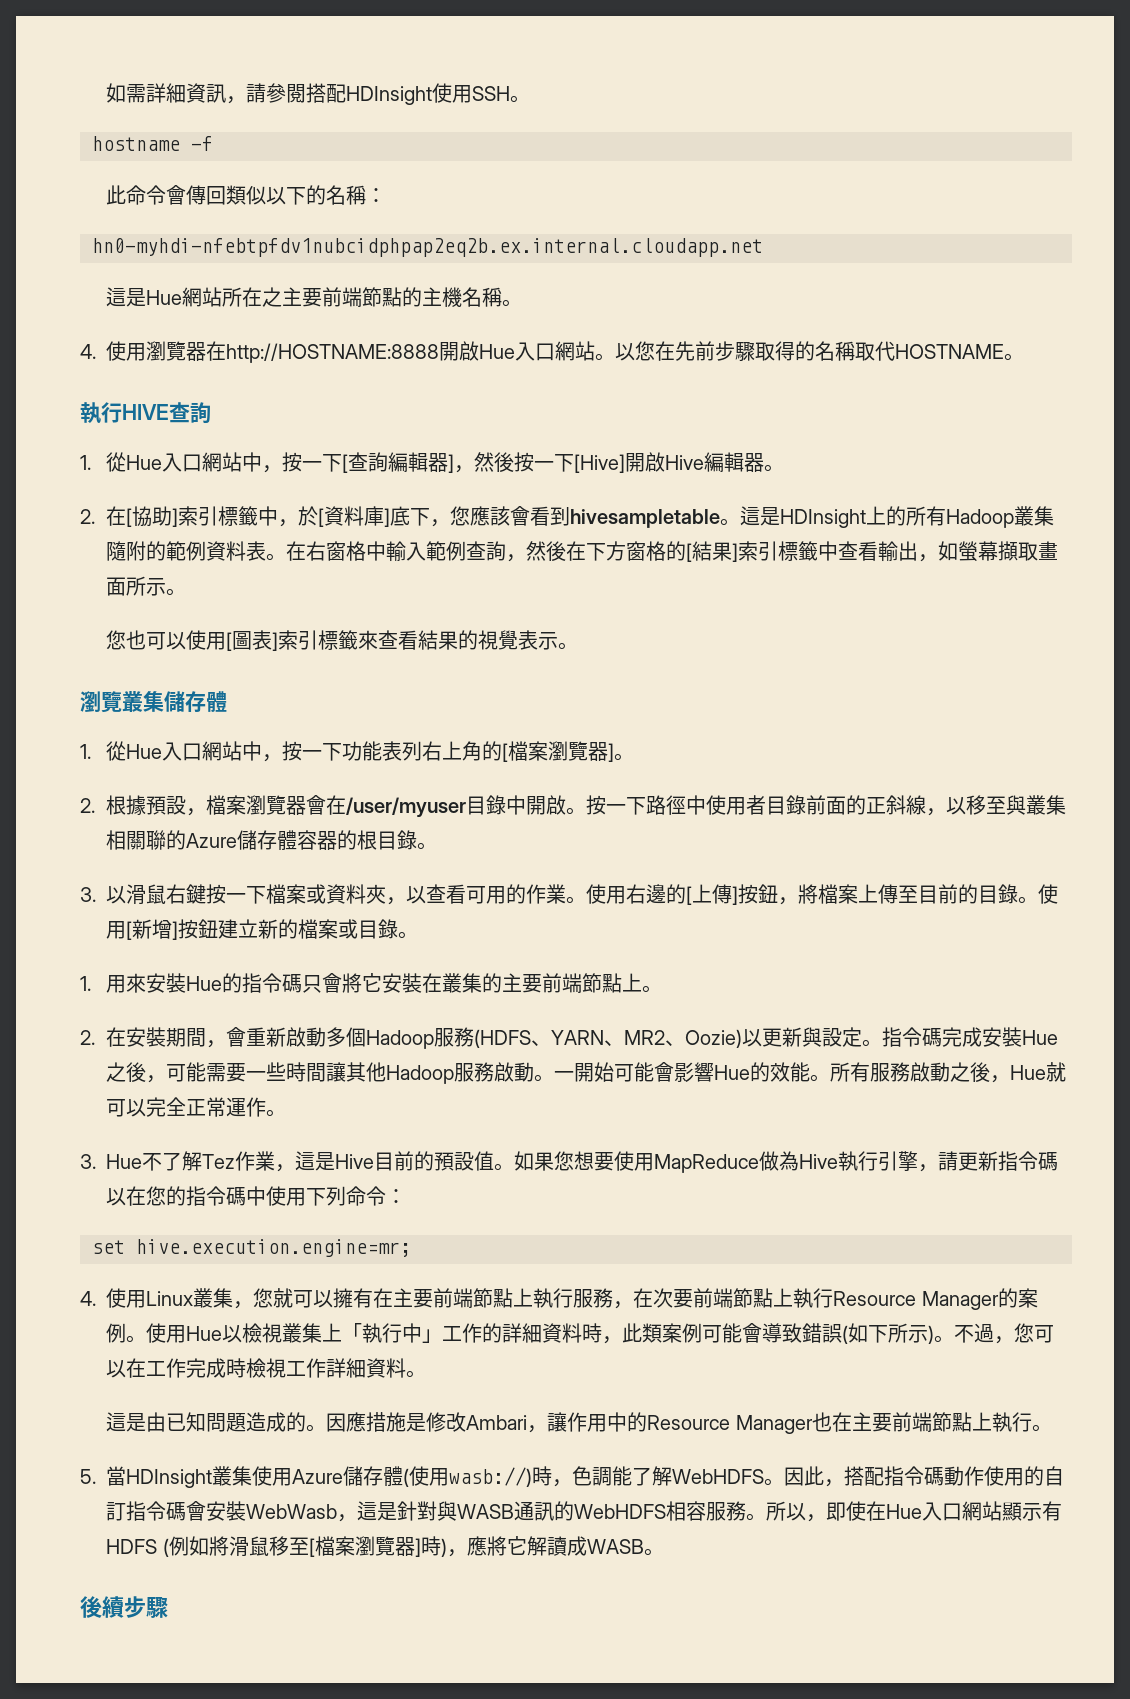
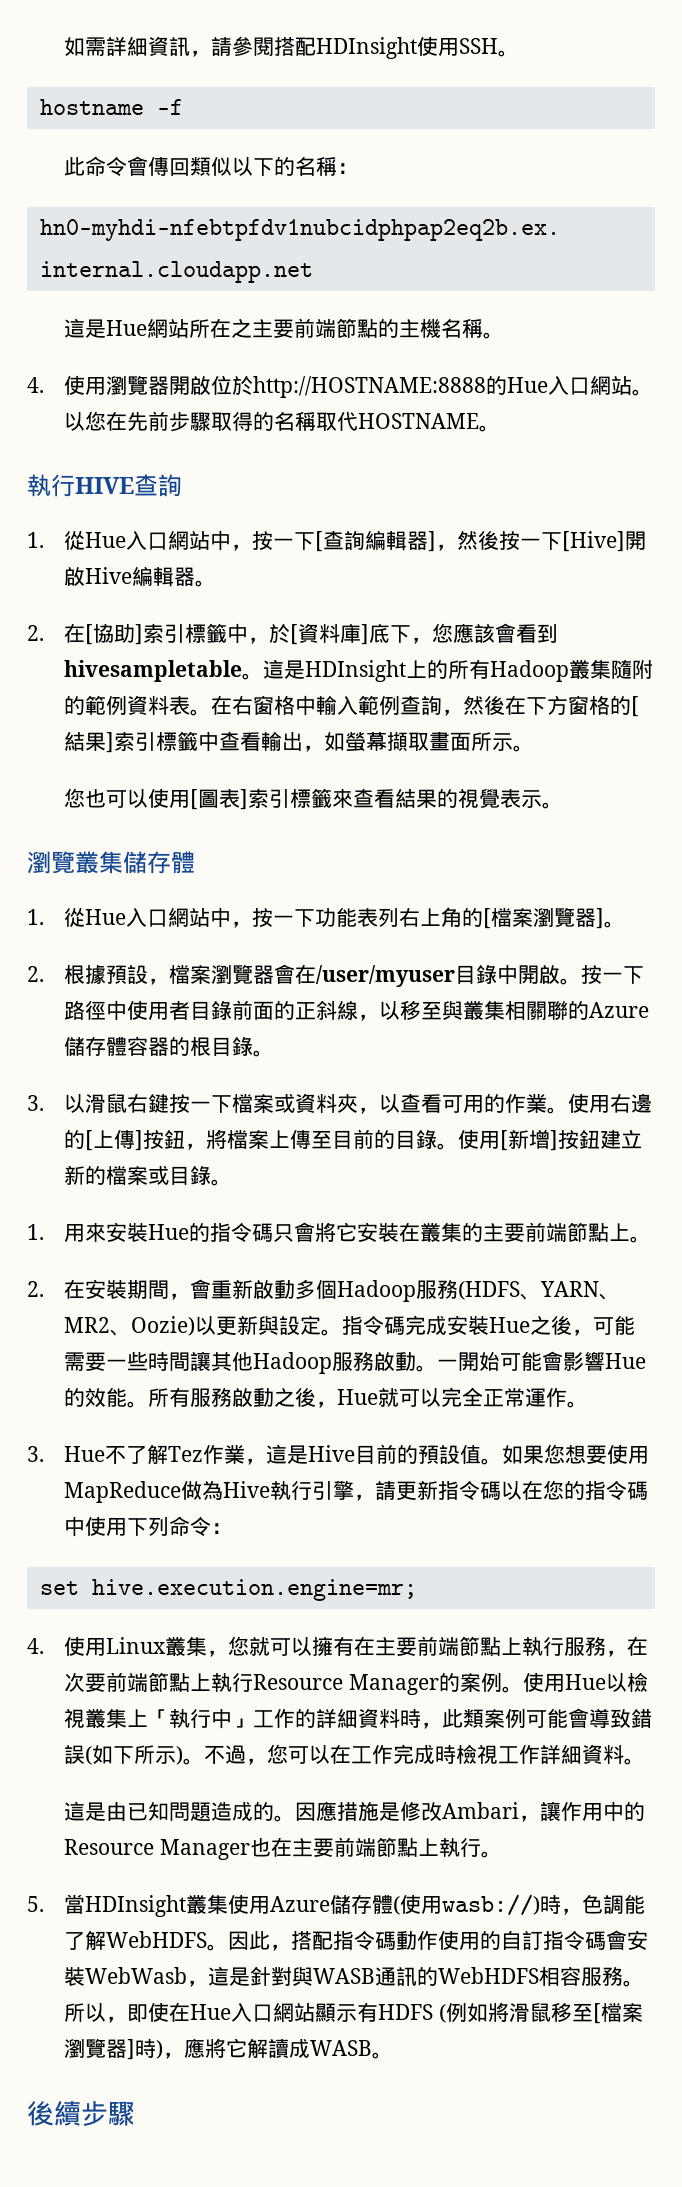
- 4.使用瀏覽器在http://HOSTNAME:8888開啟Hue入口網站。
+ 4.使用瀏覽器開啟位於http://HOSTNAME:8888的Hue入口網站。

